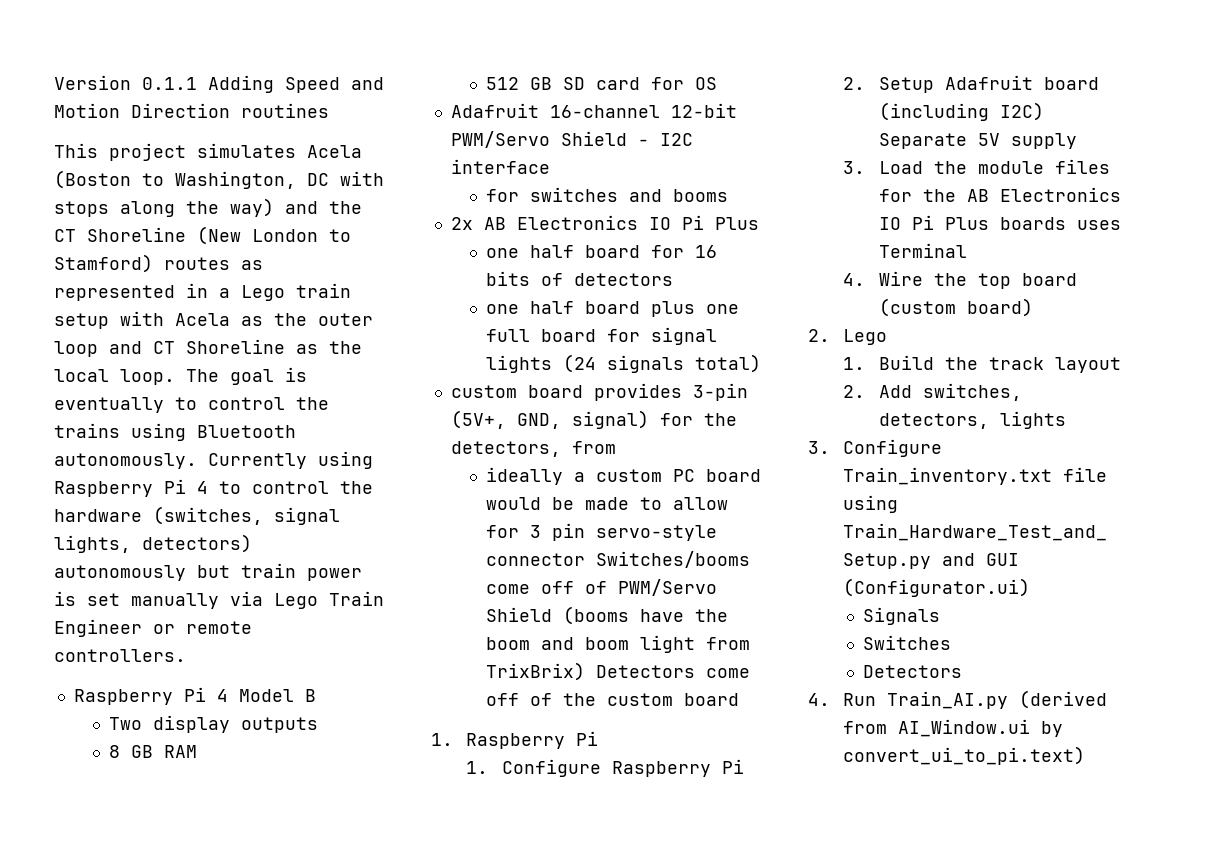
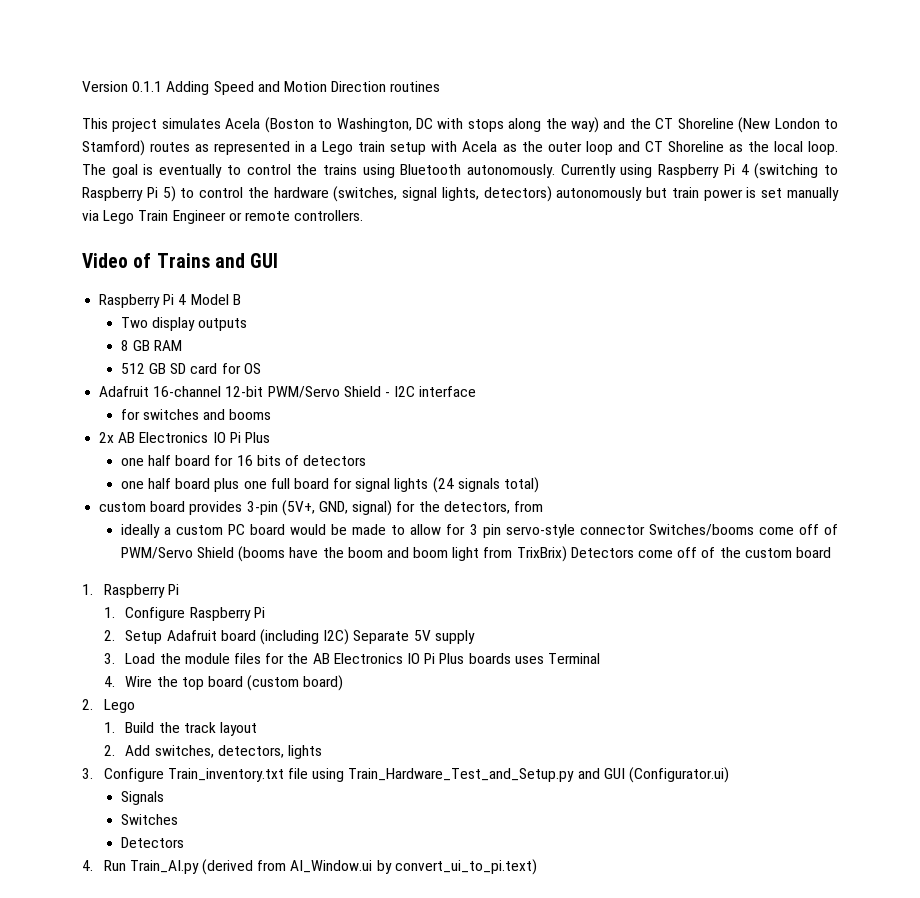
- Currently using Raspberry Pi 4 to control the hardware (switches, signal lights, detectors) autonomously but train power is set manually via Lego Train Engineer or remote controllers.
+ Currently using Raspberry Pi 4 (switching to Raspberry Pi 5) to control the hardware (switches, signal lights, detectors) autonomously but train power is set manually via Lego Train Engineer or remote controllers.
+ Video of Trains and GUI

